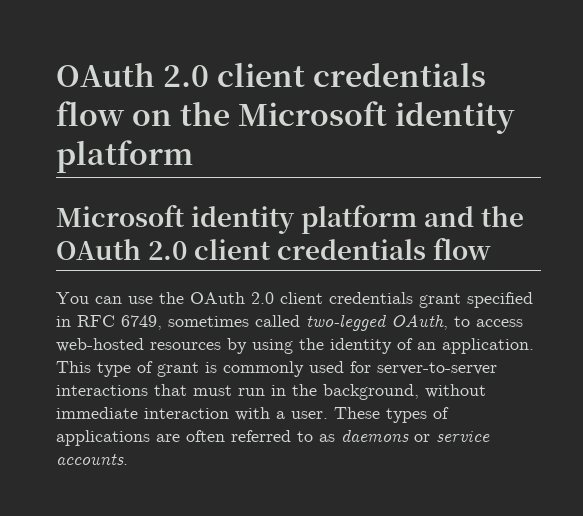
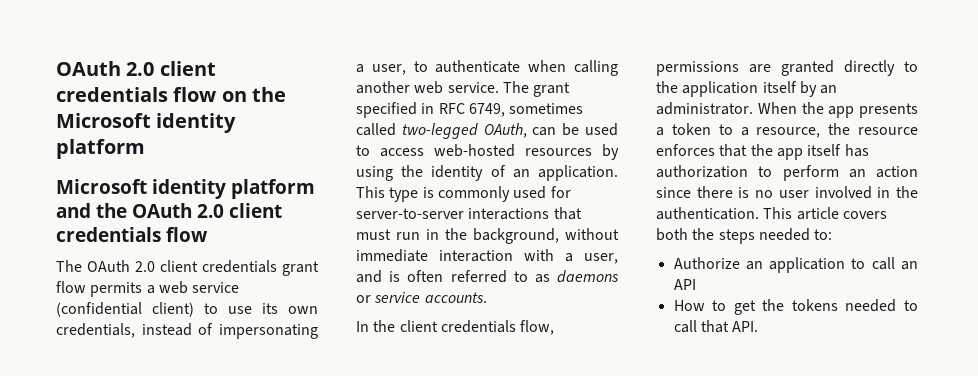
- You can use the OAuth 2.0 client credentials grant specified in RFC 6749, sometimes called two-legged OAuth, to access web-hosted resources by using the identity of an application.
+ The OAuth 2.0 client credentials grant flow permits a web service (confidential client) to use its own credentials, instead of impersonating a user, to authenticate when calling another web service. The grant specified in RFC 6749, sometimes called two-legged OAuth, can be used to access web-hosted resources by using the identity of an application.
- This type of grant is commonly used for server-to-server interactions that must run in the background, without immediate interaction with a user. These types of applications are often referred to as daemons or service accounts.
+ This type is commonly used for server-to-server interactions that must run in the background, without immediate interaction with a user, and is often referred to as daemons or service accounts.
+ In the client credentials flow, permissions are granted directly to the application itself by an administrator. When the app presents a token to a resource, the resource enforces that the app itself has authorization to perform an action since there is no user involved in the authentication. This article covers both the steps needed to:
+ Authorize an application to call an API
+ How to get the tokens needed to call that API.

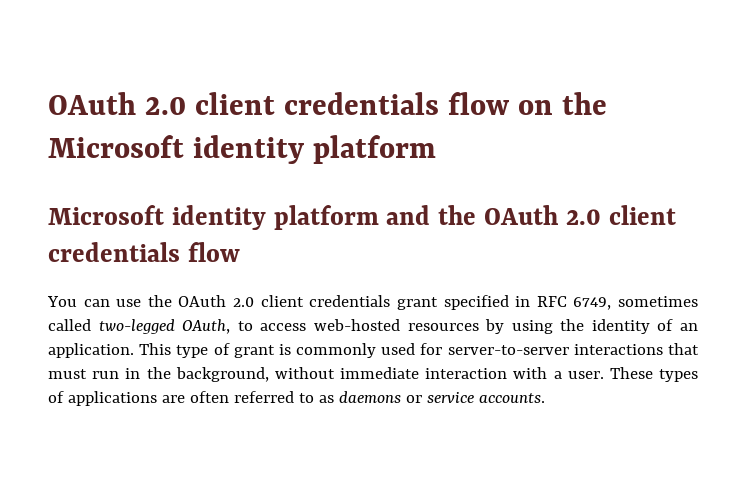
- The OAuth 2.0 client credentials grant flow permits a web service (confidential client) to use its own credentials, instead of impersonating a user, to authenticate when calling another web service. The grant specified in RFC 6749, sometimes called two-legged OAuth, can be used to access web-hosted resources by using the identity of an application.
+ You can use the OAuth 2.0 client credentials grant specified in RFC 6749, sometimes called two-legged OAuth, to access web-hosted resources by using the identity of an application.
- This type is commonly used for server-to-server interactions that must run in the background, without immediate interaction with a user, and is often referred to as daemons or service accounts.
+ This type of grant is commonly used for server-to-server interactions that must run in the background, without immediate interaction with a user. These types of applications are often referred to as daemons or service accounts.
- In the client credentials flow, permissions are granted directly to the application itself by an administrator. When the app presents a token to a resource, the resource enforces that the app itself has authorization to perform an action since there is no user involved in the authentication. This article covers both the steps needed to:
- Authorize an application to call an API
- How to get the tokens needed to call that API.

